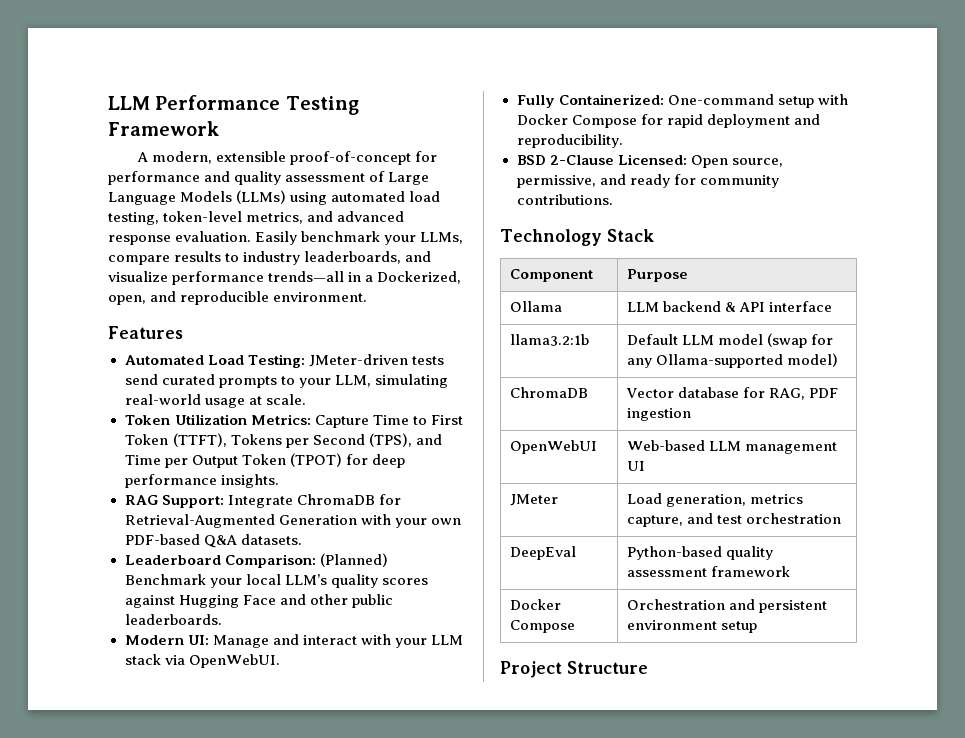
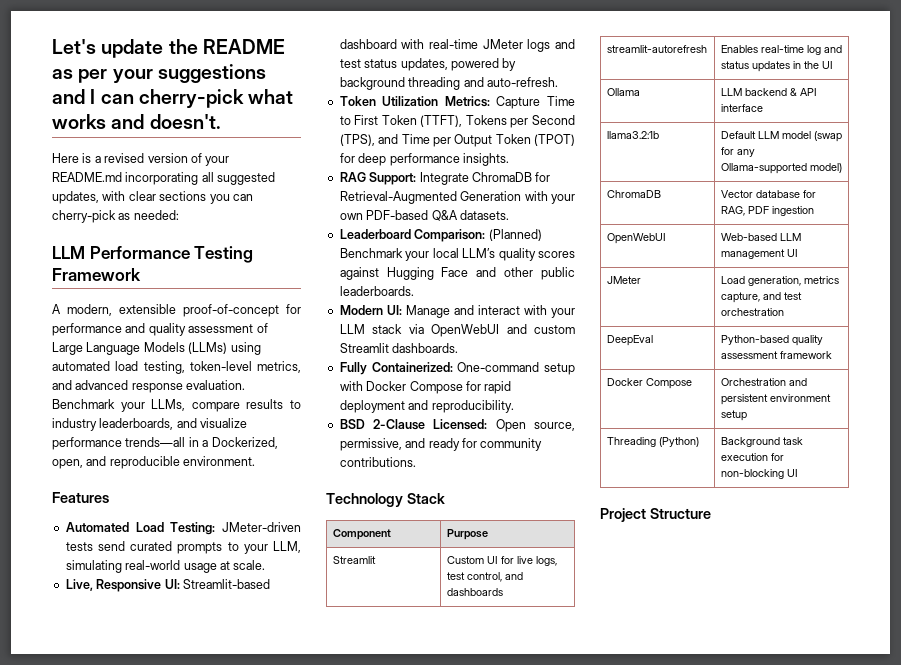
+ Let's update the README as per your suggestions and I can cherry-pick what works and doesn't.
+ Here is a revised version of your README.md incorporating all suggested updates, with clear sections you can cherry-pick as needed:
- Easily benchmark your LLMs, compare results to industry leaderboards, and visualize performance trends—all in a Dockerized, open, and reproducible environment.
+ Benchmark your LLMs, compare results to industry leaderboards, and visualize performance trends—all in a Dockerized, open, and reproducible environment.
+ Live, Responsive UI: Streamlit-based dashboard with real-time JMeter logs and test status updates, powered by background threading and auto-refresh.
- Modern UI: Manage and interact with your LLM stack via OpenWebUI.
+ Modern UI: Manage and interact with your LLM stack via OpenWebUI and custom Streamlit dashboards.
+ Streamlit | Custom UI for live logs, test control, and dashboards
+ streamlit-autorefresh | Enables real-time log and status updates in the UI
+ Threading (Python) | Background task execution for non-blocking UI

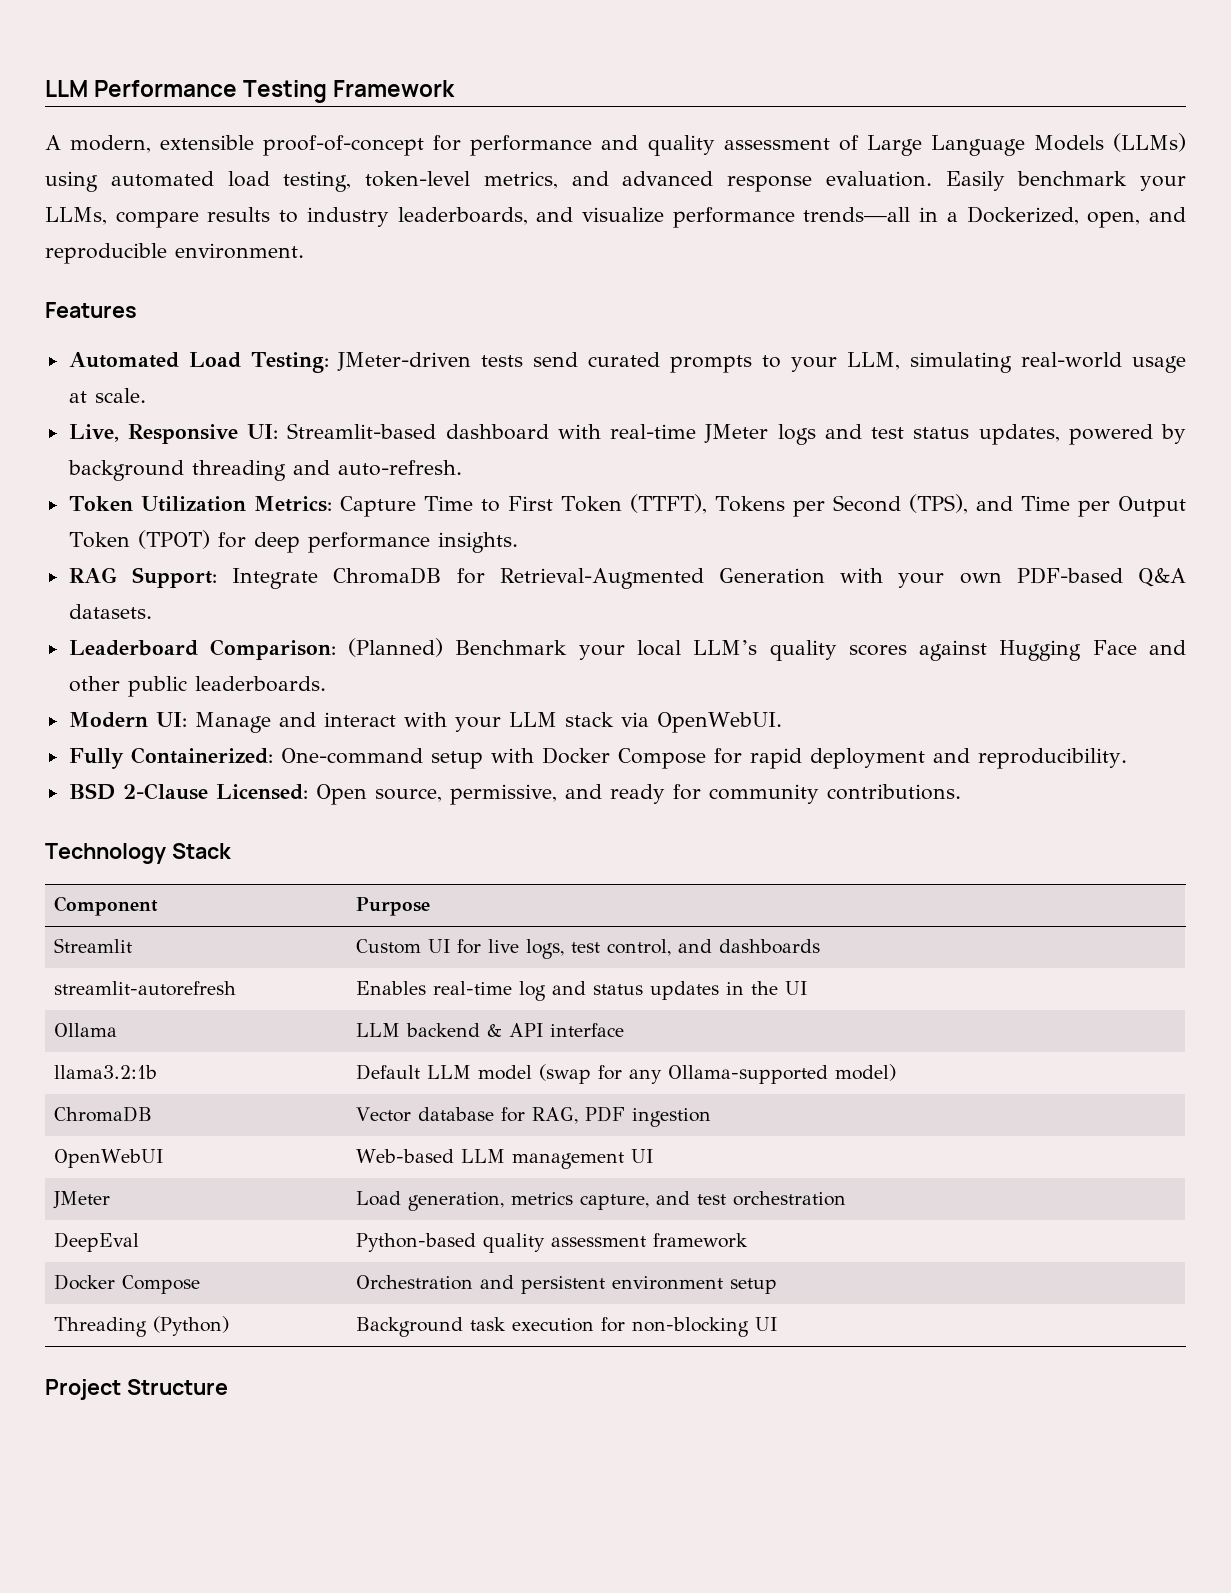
- Let's update the README as per your suggestions and I can cherry-pick what works and doesn't.
- Here is a revised version of your README.md incorporating all suggested updates, with clear sections you can cherry-pick as needed:
- Benchmark your LLMs, compare results to industry leaderboards, and visualize performance trends—all in a Dockerized, open, and reproducible environment.
+ Easily benchmark your LLMs, compare results to industry leaderboards, and visualize performance trends—all in a Dockerized, open, and reproducible environment.
- Modern UI: Manage and interact with your LLM stack via OpenWebUI and custom Streamlit dashboards.
+ Modern UI: Manage and interact with your LLM stack via OpenWebUI.

